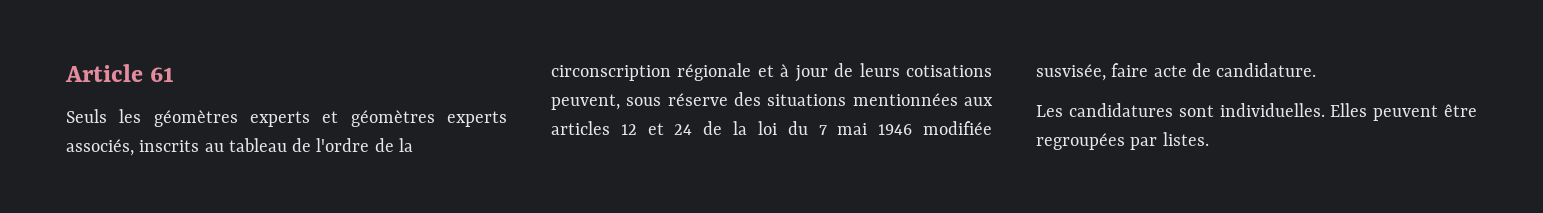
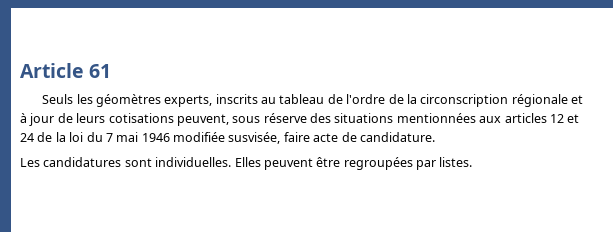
- Seuls les géomètres experts et géomètres experts associés, inscrits au tableau de l'ordre de la circonscription régionale et à jour de leurs cotisations peuvent, sous réserve des situations mentionnées aux articles 12 et 24 de la loi du 7 mai 1946 modifiée susvisée, faire acte de candidature.
+ Seuls les géomètres experts, inscrits au tableau de l'ordre de la circonscription régionale et à jour de leurs cotisations peuvent, sous réserve des situations mentionnées aux articles 12 et 24 de la loi du 7 mai 1946 modifiée susvisée, faire acte de candidature.

